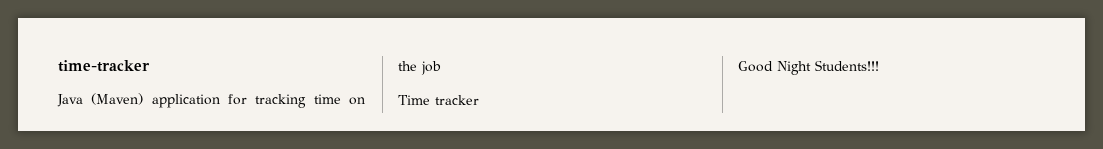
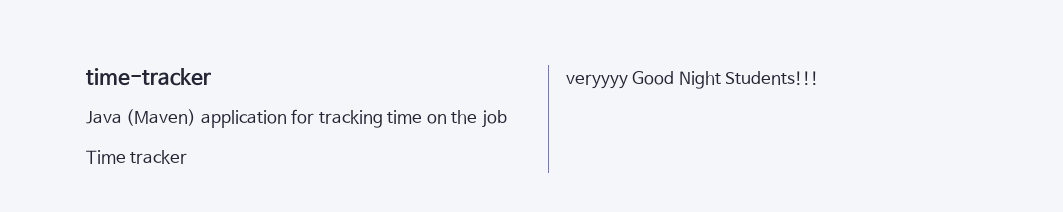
- Good Night Students!!!
+ veryyyy Good Night Students!!!

